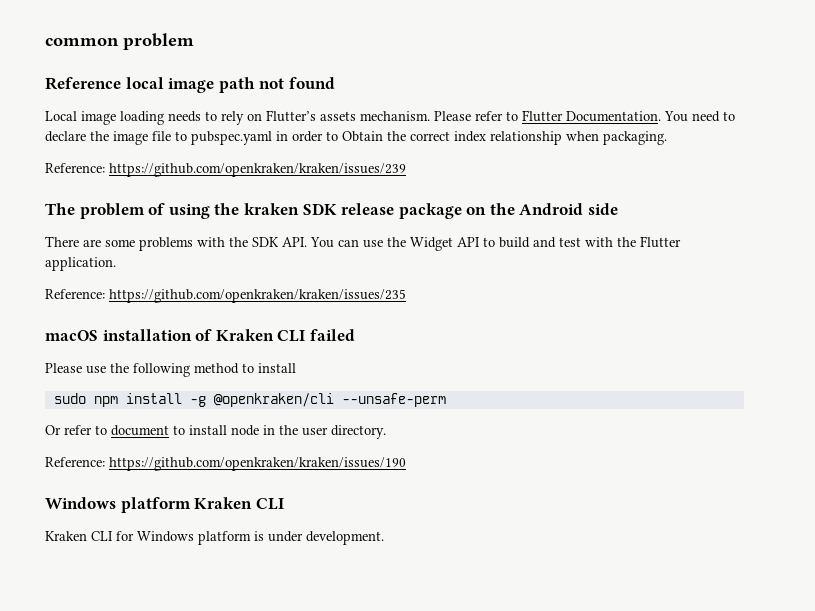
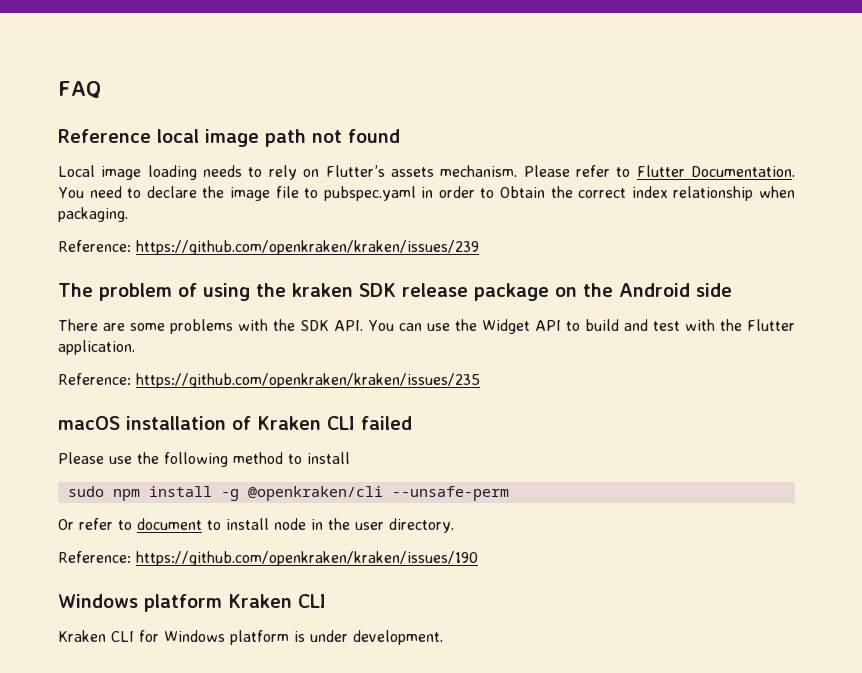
- common problem
+ FAQ

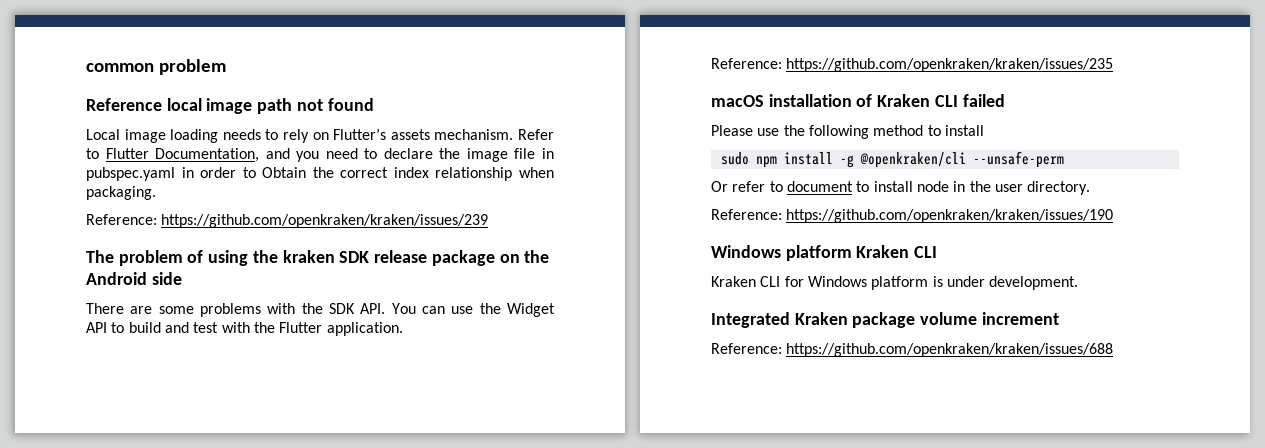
- FAQ
+ common problem
- Please refer to Flutter Documentation. You need to declare the image file to pubspec.yaml in order to Obtain the correct index relationship when packaging.
+ Refer to Flutter Documentation, and you need to declare the image file in pubspec.yaml in order to Obtain the correct index relationship when packaging.
+ Integrated Kraken package volume increment
+ Reference: https://github.com/openkraken/kraken/issues/688

